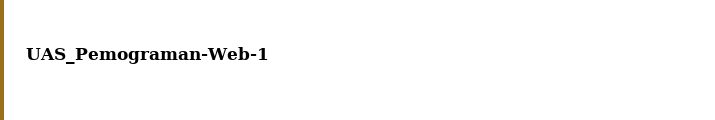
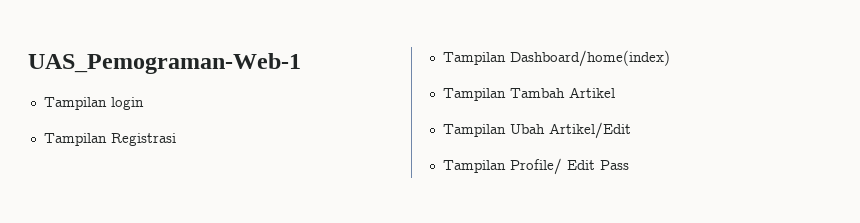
+ Tampilan login
+ Tampilan Registrasi
+ Tampilan Dashboard/home(index)
+ Tampilan Tambah Artikel
+ Tampilan Ubah Artikel/Edit
+ Tampilan Profile/ Edit Pass

